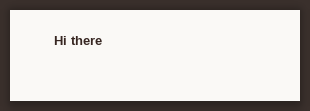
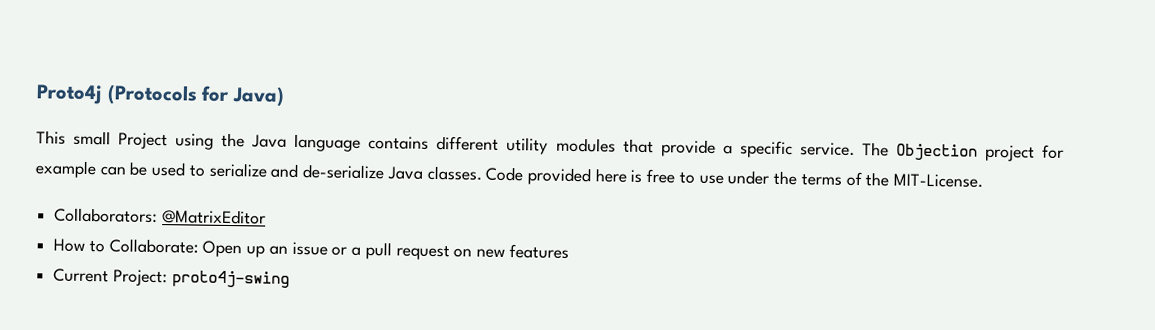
- Hi there
+ Proto4j (Protocols for Java)
+ This small Project using the Java language contains different utility modules that provide a specific service. The Objection project for example can be used to serialize and de-serialize Java classes. Code provided here is free to use under the terms of the MIT-License.
+ Collaborators: @MatrixEditor
+ How to Collaborate: Open up an issue or a pull request on new features
+ Current Project: proto4j-swing

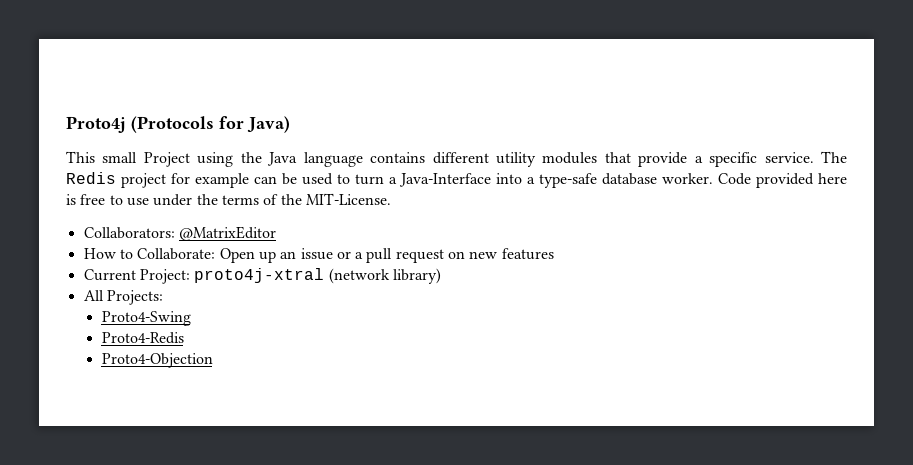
- The Objection project for example can be used to serialize and de-serialize Java classes.
+ The Redis project for example can be used to turn a Java-Interface into a type-safe database worker.
- Current Project: proto4j-swing
+ Current Project: proto4j-xtral (network library)
+ All Projects:
+ Proto4-Swing
+ Proto4-Redis
+ Proto4-Objection

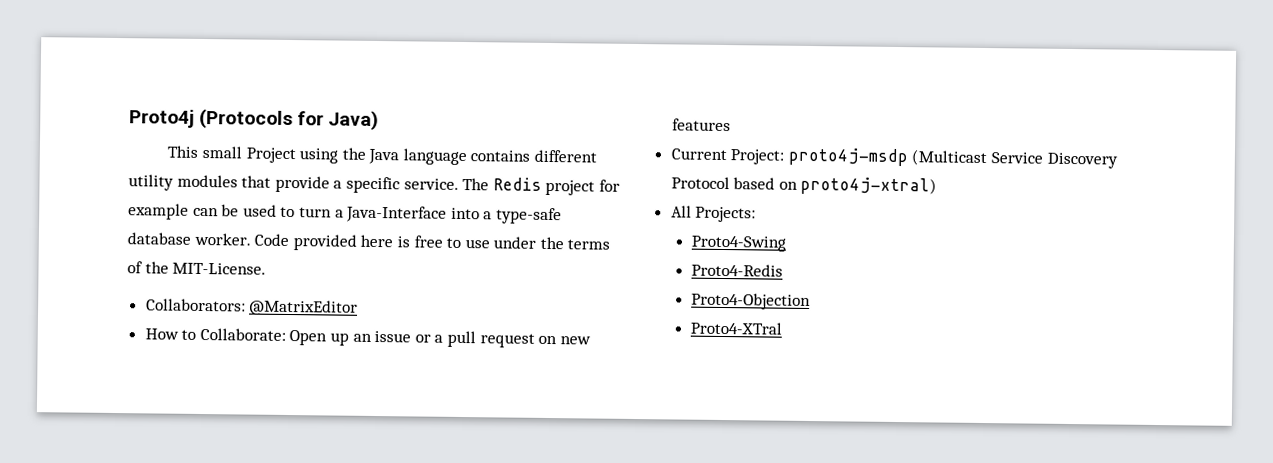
- Current Project: proto4j-xtral (network library)
+ Current Project: proto4j-msdp (Multicast Service Discovery Protocol based on proto4j-xtral)
+ Proto4-XTral

